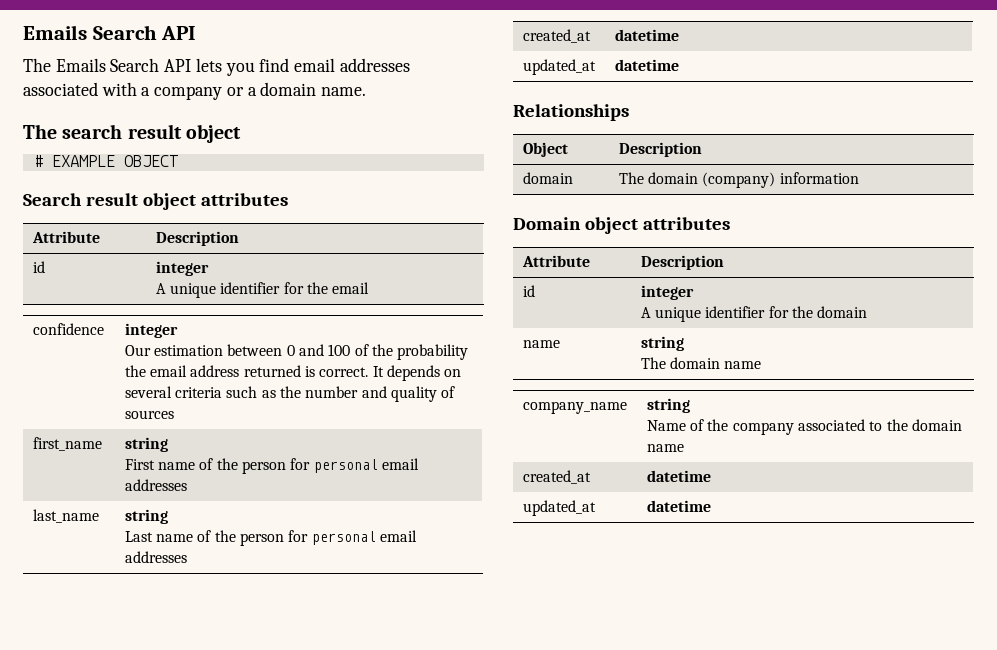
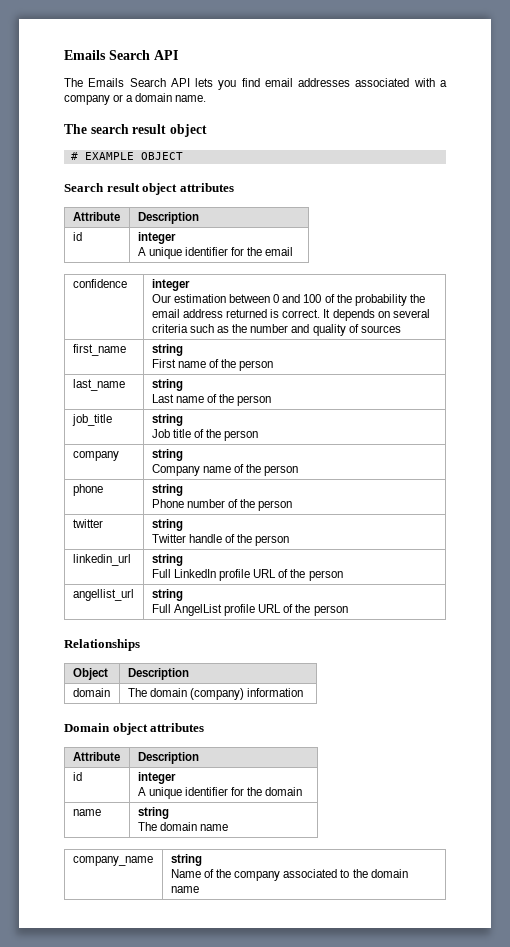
  first_name | string
- First name of the person for personal email addresses
+ First name of the person
  last_name | string
- Last name of the person for personal email addresses
- created_at | datetime
- updated_at | datetime
+ Last name of the person
+ job_title | string
+ Job title of the person
+ company | string
+ Company name of the person
+ phone | string
+ Phone number of the person
+ twitter | string
+ Twitter handle of the person
+ linkedin_url | string
+ Full LinkedIn profile URL of the person
+ angellist_url | string
+ Full AngelList profile URL of the person
  company_name | string
  Name of the company associated to the domain name
- created_at | datetime
- updated_at | datetime

